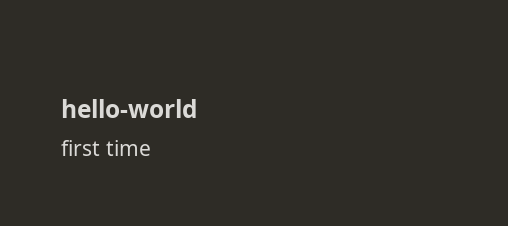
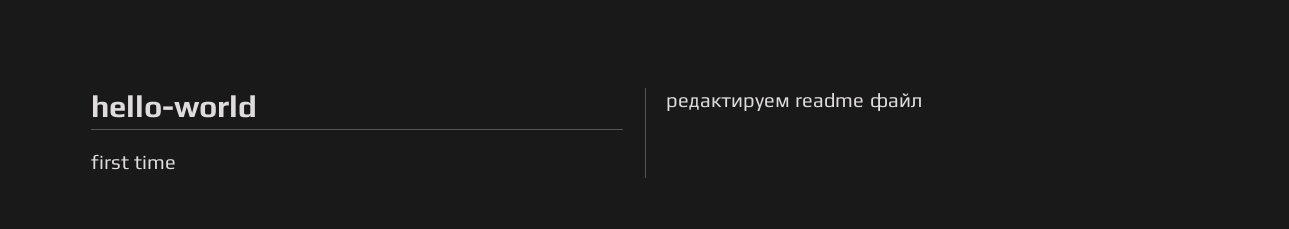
+ редактируем readme файл

